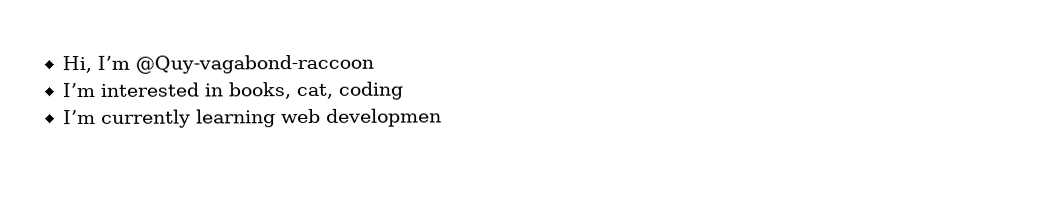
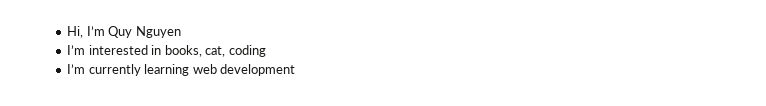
- Hi, I’m @Quy-vagabond-raccoon
+ Hi, I’m Quy Nguyen
- I’m currently learning web developmen
+ I’m currently learning web development

